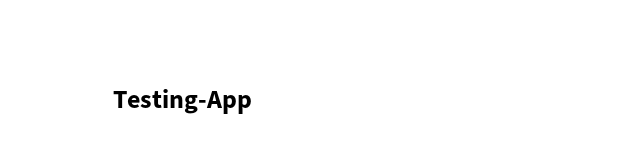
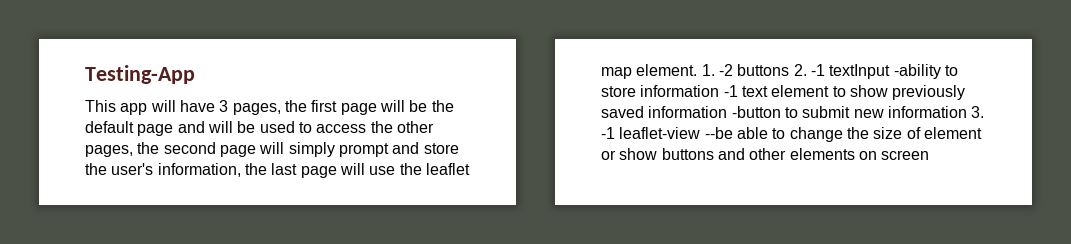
+ This app will have 3 pages, the first page will be the default page and will be used to access the other pages, the second page will simply prompt and store the user's information, the last page will use the leaflet map element. 1. -2 buttons 2. -1 textInput -ability to store information -1 text element to show previously saved information -button to submit new information 3. -1 leaflet-view --be able to change the size of element or show buttons and other elements on screen

